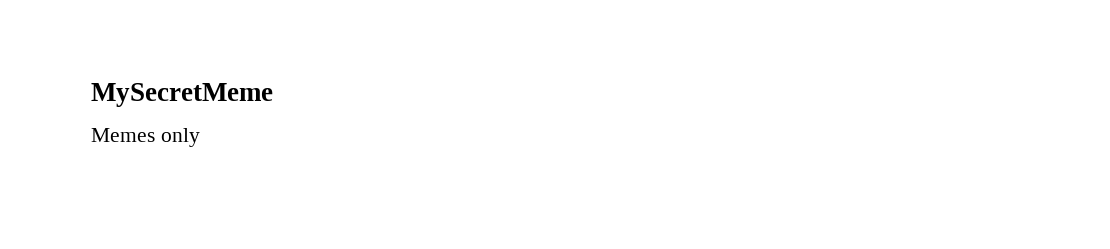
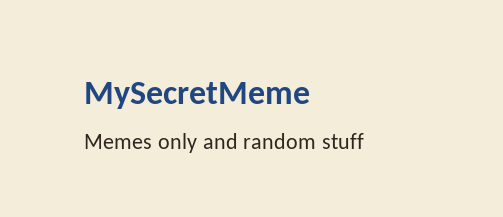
- Memes only
+ Memes only and random stuff

